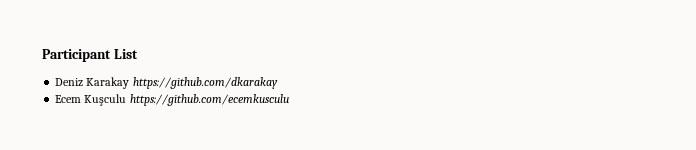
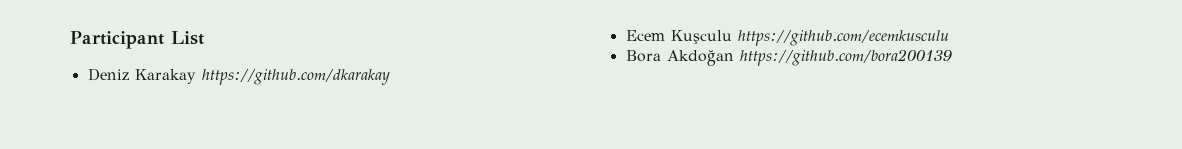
+ Bora Akdoğan https://github.com/bora200139

